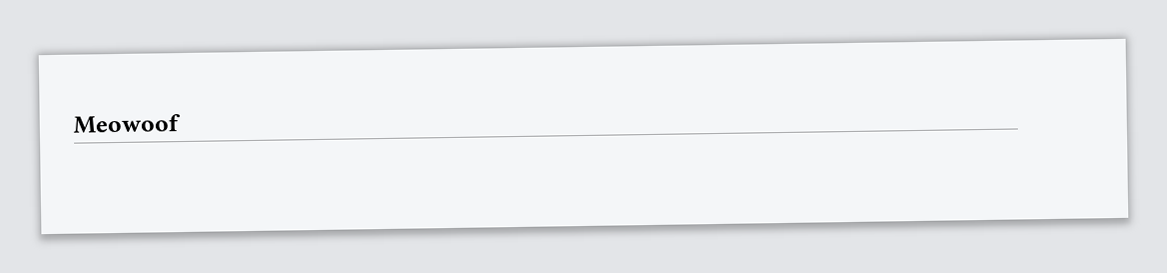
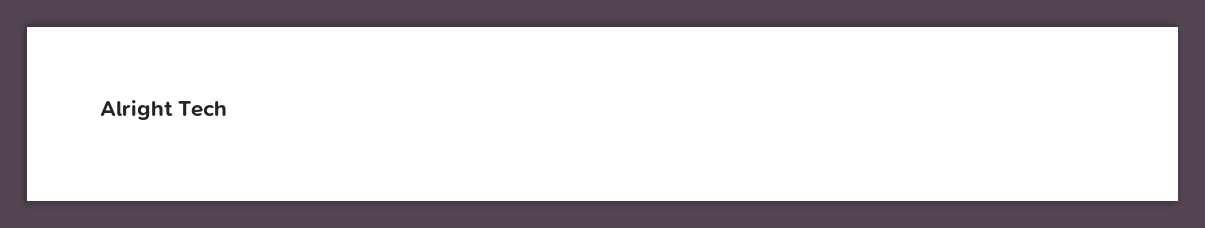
- Meowoof
+ Alright Tech

